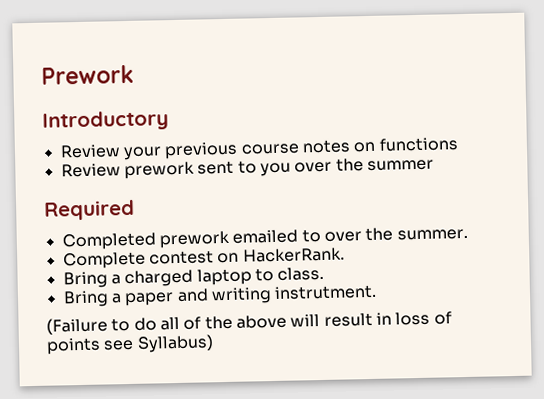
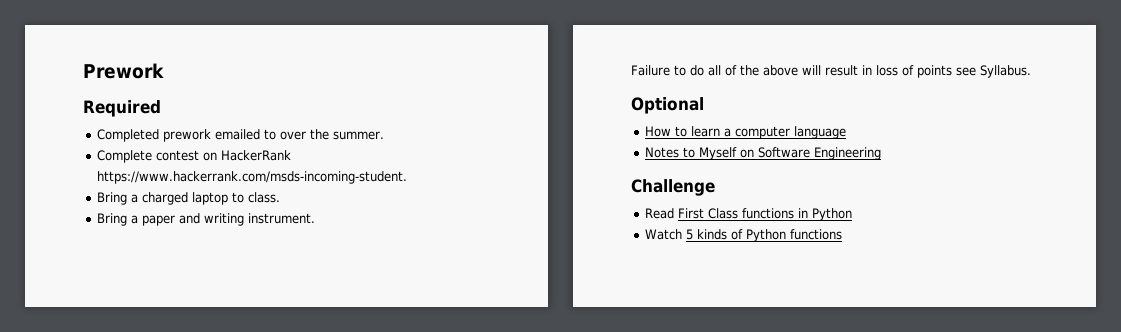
- Introductory
- Review your previous course notes on functions
- Review prework sent to you over the summer
- Complete contest on HackerRank.
+ Complete contest on HackerRank https://www.hackerrank.com/msds-incoming-student.
- Bring a paper and writing instrutment.
- (Failure to do all of the above will result in loss of points see Syllabus)
+ Bring a paper and writing instrument.
+ Failure to do all of the above will result in loss of points see Syllabus.
+ Optional
+ How to learn a computer language
+ Notes to Myself on Software Engineering
+ Challenge
+ Read First Class functions in Python
+ Watch 5 kinds of Python functions

